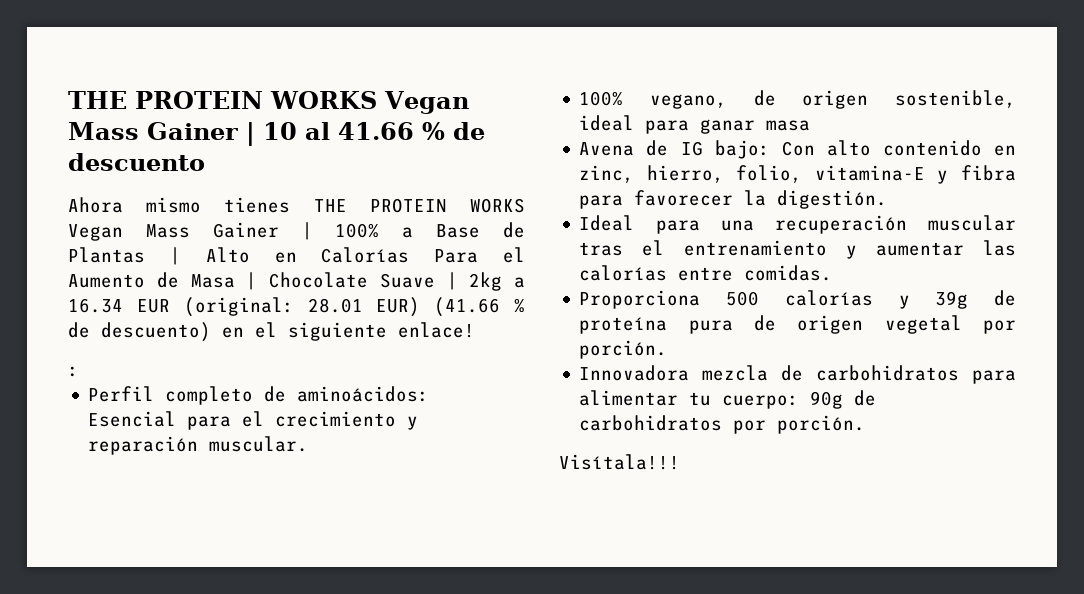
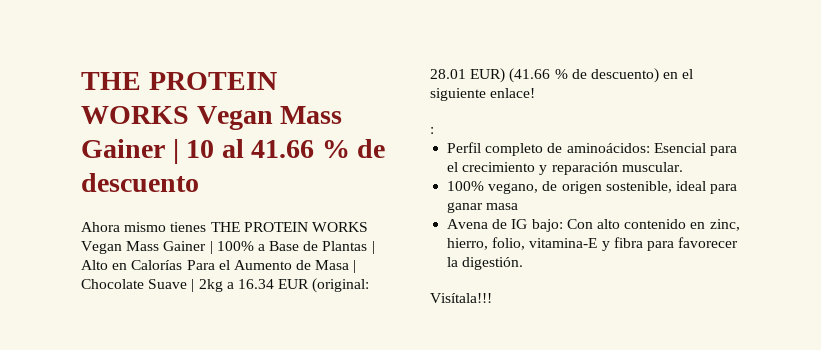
- Ideal para una recuperación muscular tras el entrenamiento y aumentar las calorías entre comidas.
- Proporciona 500 calorías y 39g de proteína pura de origen vegetal por porción.
- Innovadora mezcla de carbohidratos para alimentar tu cuerpo: 90g de carbohidratos por porción.

